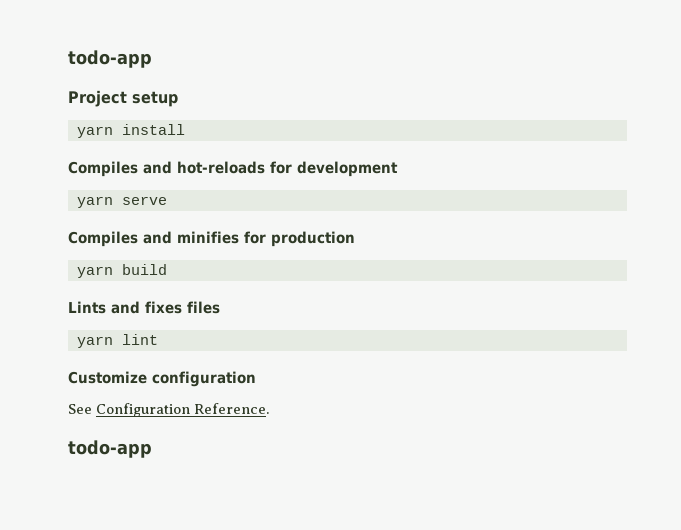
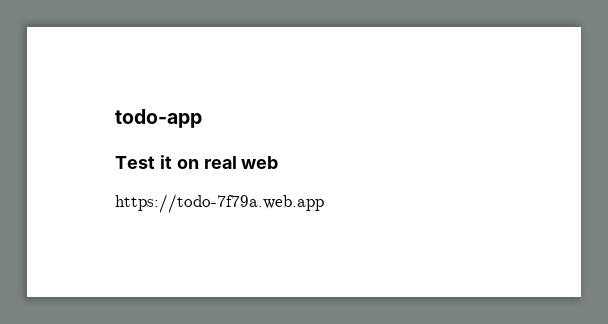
- Project setup
- yarn install
- Compiles and hot-reloads for development
- yarn serve
- Compiles and minifies for production
- yarn build
- Lints and fixes files
- yarn lint
- Customize configuration
- See Configuration Reference.
- todo-app
+ Test it on real web
+ https://todo-7f79a.web.app

